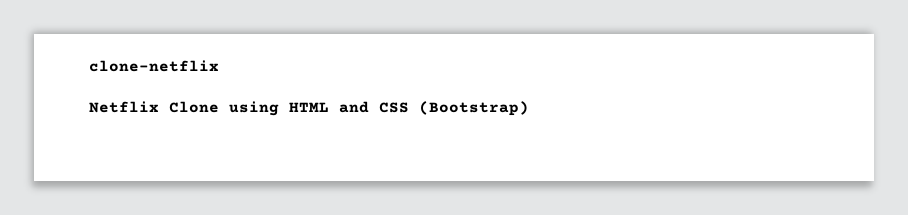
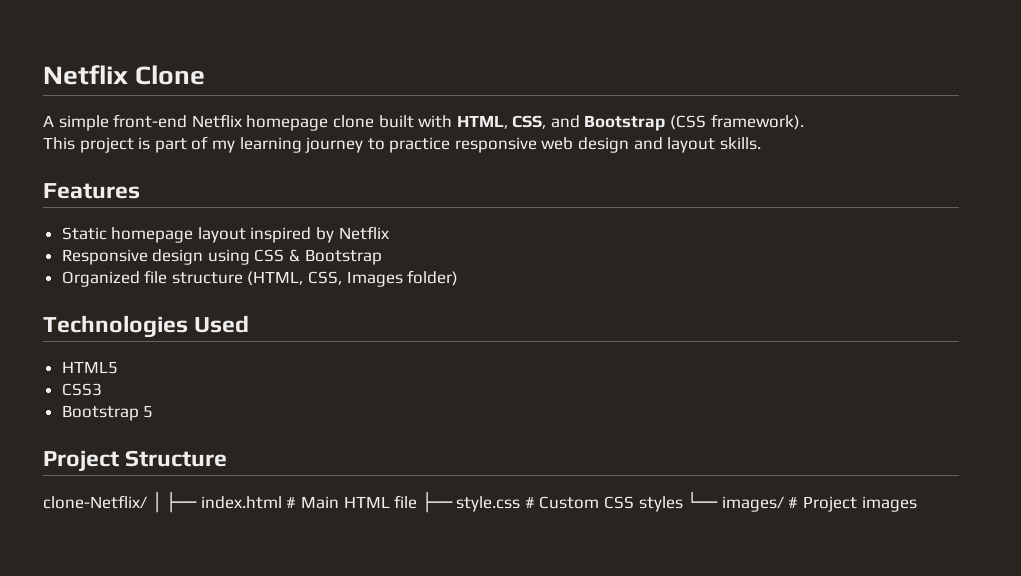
- clone-netflix
- Netflix Clone using HTML and CSS (Bootstrap)
+ Netflix Clone
+ A simple front-end Netflix homepage clone built with HTML, CSS, and Bootstrap (CSS framework).
+ This project is part of my learning journey to practice responsive web design and layout skills.
+ Features
+ Static homepage layout inspired by Netflix
+ Responsive design using CSS & Bootstrap
+ Organized file structure (HTML, CSS, Images folder)
+ Technologies Used
+ HTML5
+ CSS3
+ Bootstrap 5
+ Project Structure
+ clone-Netflix/ │ ├── index.html # Main HTML file ├── style.css # Custom CSS styles └── images/ # Project images

